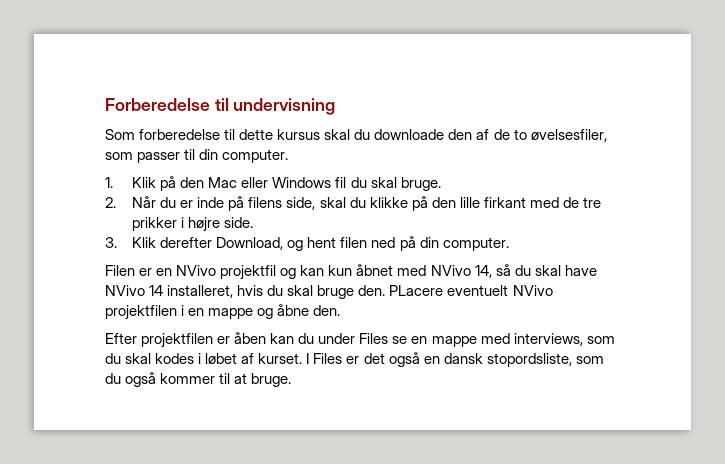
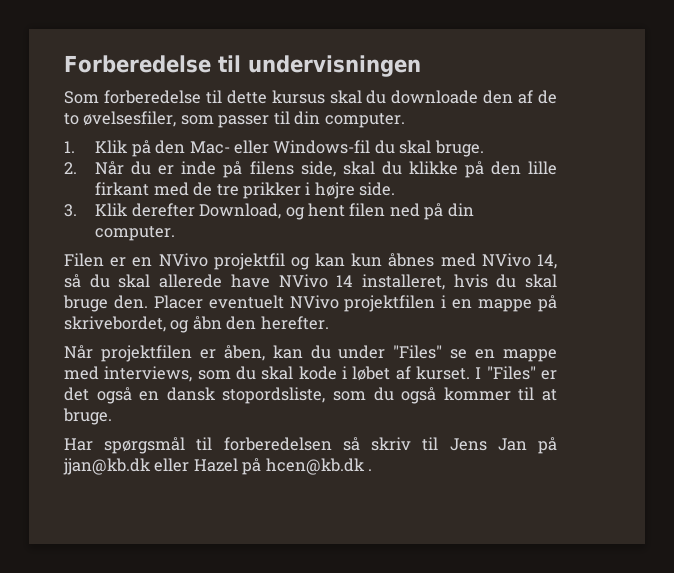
- Forberedelse til undervisning
+ Forberedelse til undervisningen
- 1. Klik på den Mac eller Windows fil du skal bruge.
+ 1. Klik på den Mac- eller Windows-fil du skal bruge.
- Filen er en NVivo projektfil og kan kun åbnet med NVivo 14, så du skal have NVivo 14 installeret, hvis du skal bruge den.
+ Filen er en NVivo projektfil og kan kun åbnes med NVivo 14, så du skal allerede have NVivo 14 installeret, hvis du skal bruge den.
- PLacere eventuelt NVivo projektfilen i en mappe og åbne den.
- Efter projektfilen er åben kan du under Files se en mappe med interviews, som du skal kodes i løbet af kurset.
+ Placer eventuelt NVivo projektfilen i en mappe på skrivebordet, og åbn den herefter.
+ Når projektfilen er åben, kan du under "Files" se en mappe med interviews, som du skal kode i løbet af kurset.
- I Files er det også en dansk stopordsliste, som du også kommer til at bruge.
+ I "Files" er det også en dansk stopordsliste, som du også kommer til at bruge.
+ Har spørgsmål til forberedelsen så skriv til Jens Jan på jjan@kb.dk eller Hazel på hcen@kb.dk .

